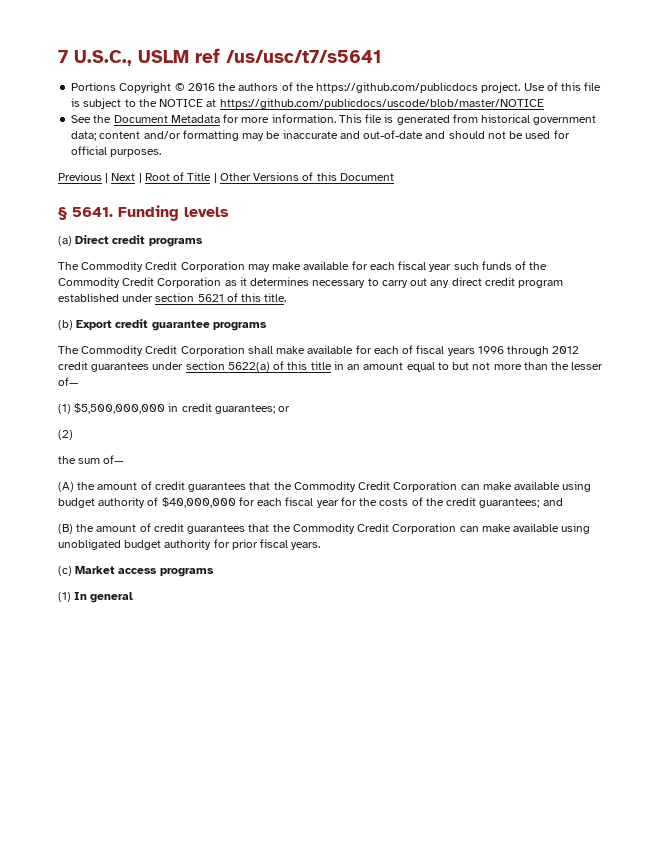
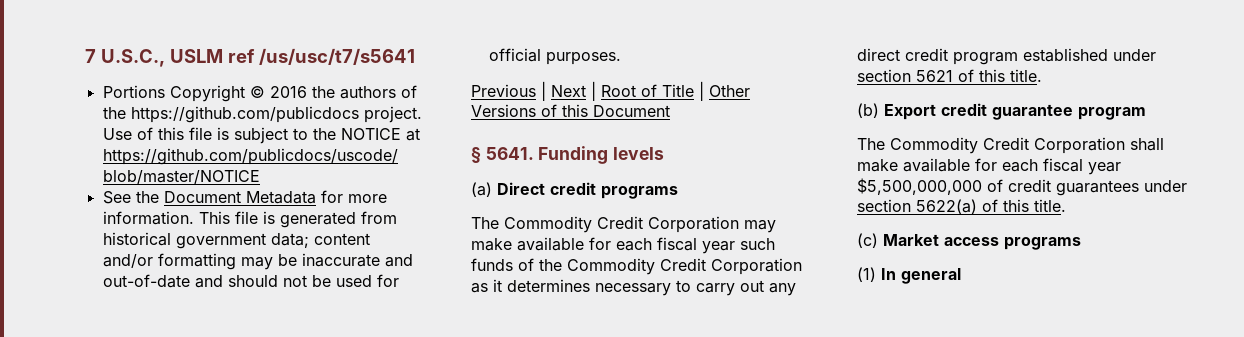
- (b) Export credit guarantee programs
+ (b) Export credit guarantee program
- The Commodity Credit Corporation shall make available for each of fiscal years 1996 through 2012 credit guarantees under section 5622(a) of this title in an amount equal to but not more than the lesser of—
- (1) $5,500,000,000 in credit guarantees; or
- (2)
- the sum of—
- (A) the amount of credit guarantees that the Commodity Credit Corporation can make available using budget authority of $40,000,000 for each fiscal year for the costs of the credit guarantees; and
- (B) the amount of credit guarantees that the Commodity Credit Corporation can make available using unobligated budget authority for prior fiscal years.
+ The Commodity Credit Corporation shall make available for each fiscal year $5,500,000,000 of credit guarantees under section 5622(a) of this title.

